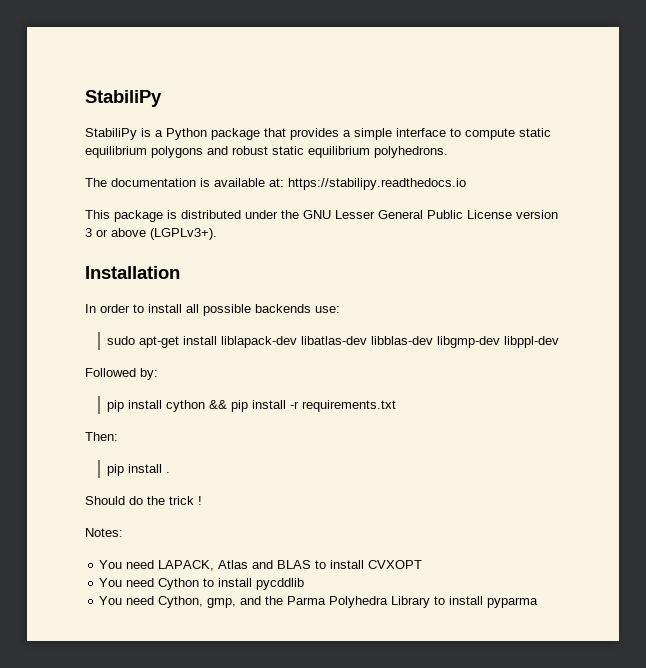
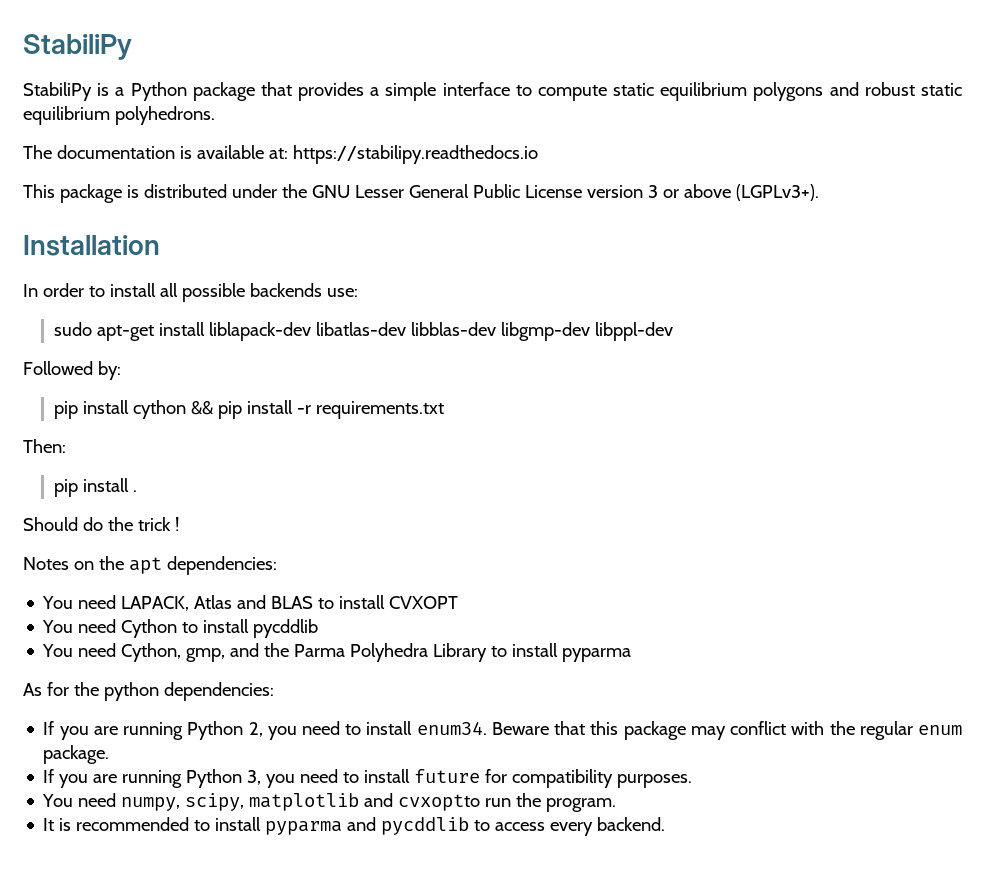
- Notes:
+ Notes on the apt dependencies:
+ As for the python dependencies:
+ If you are running Python 2, you need to install enum34. Beware that this package may conflict with the regular enum package.
+ If you are running Python 3, you need to install future for compatibility purposes.
+ You need numpy, scipy, matplotlib and cvxoptto run the program.
+ It is recommended to install pyparma and pycddlib to access every backend.

